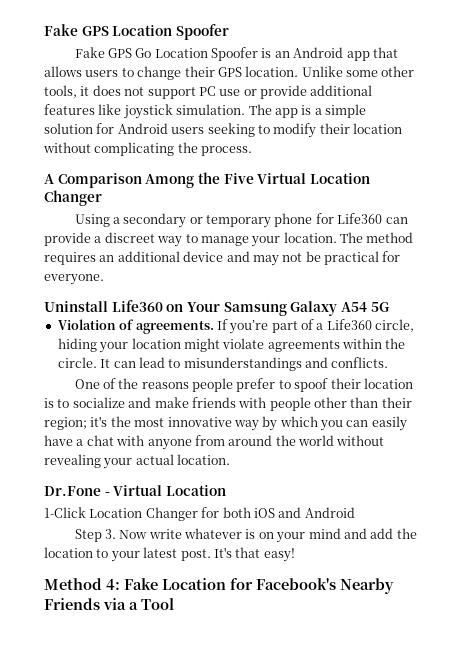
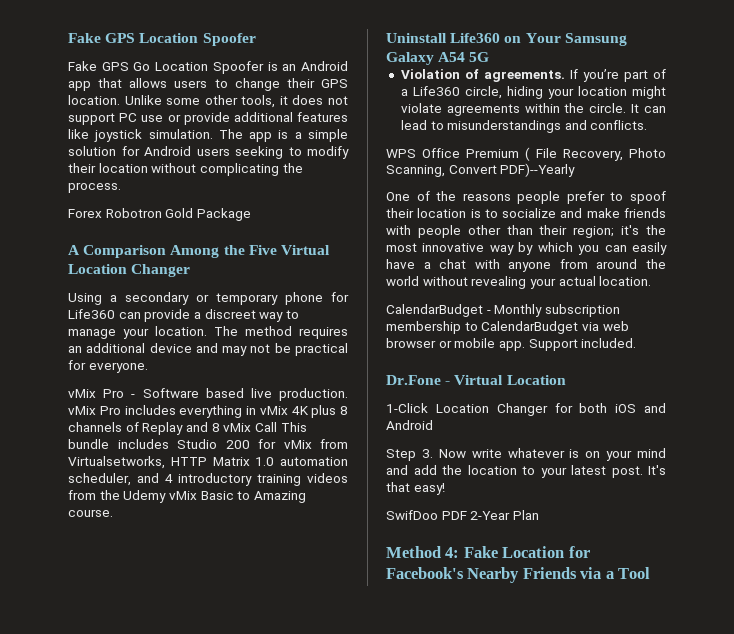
+ Forex Robotron Gold Package
+ vMix Pro - Software based live production. vMix Pro includes everything in vMix 4K plus 8 channels of Replay and 8 vMix Call This bundle includes Studio 200 for vMix from Virtualsetworks, HTTP Matrix 1.0 automation scheduler, and 4 introductory training videos from the Udemy vMix Basic to Amazing course.
+ WPS Office Premium ( File Recovery, Photo Scanning, Convert PDF)--Yearly
+ CalendarBudget - Monthly subscription membership to CalendarBudget via web browser or mobile app. Support included.
+ SwifDoo PDF 2-Year Plan

